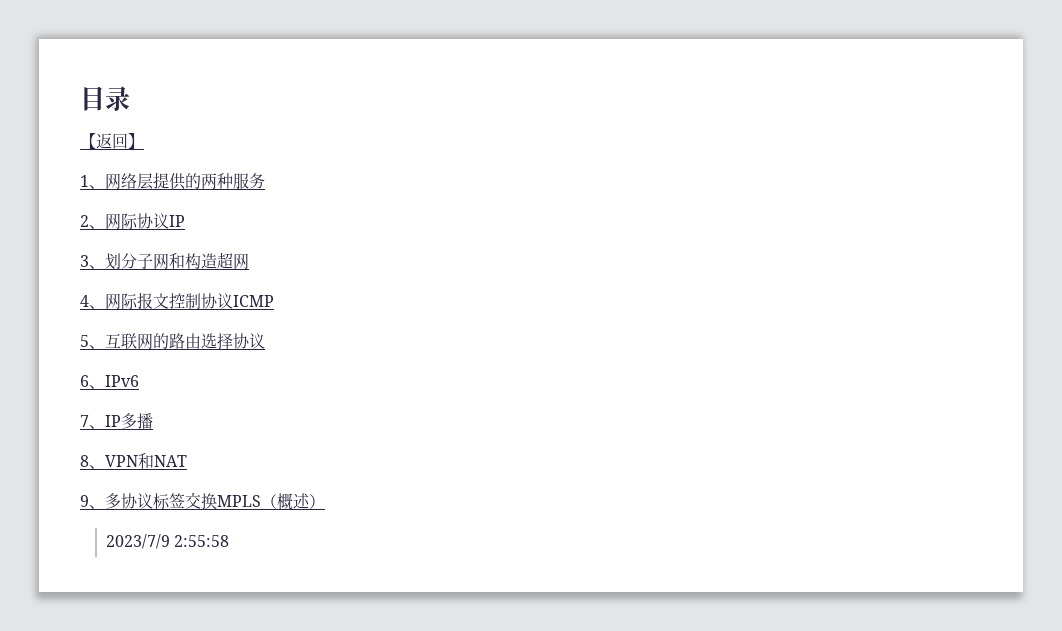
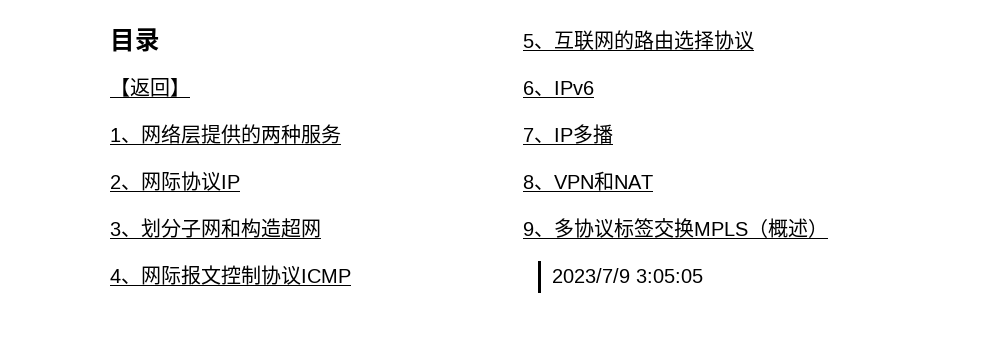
- 2023/7/9 2:55:58
+ 2023/7/9 3:05:05

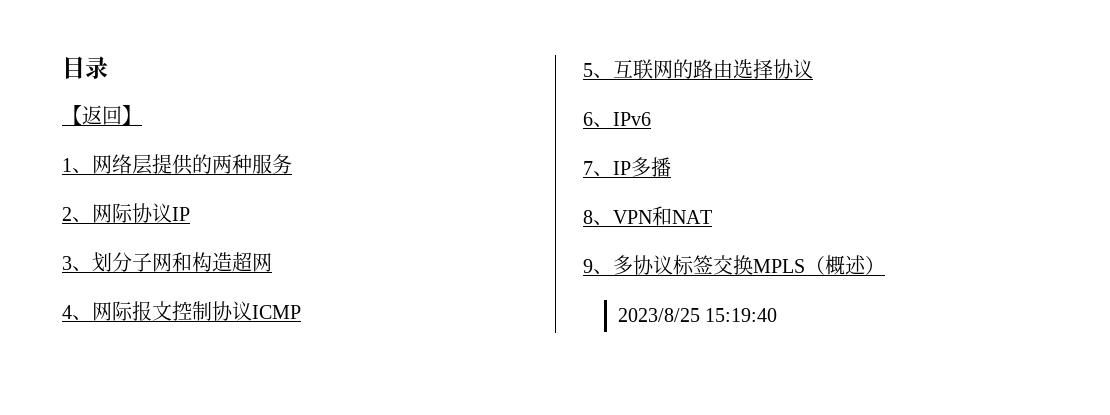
- 2023/7/9 3:05:05
+ 2023/8/25 15:19:40

